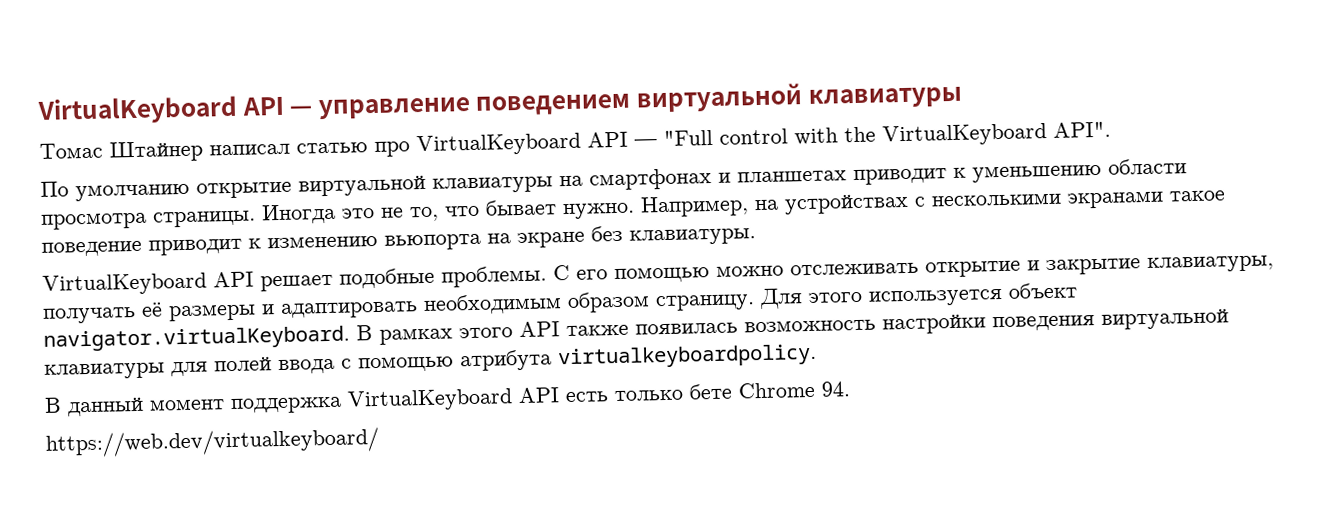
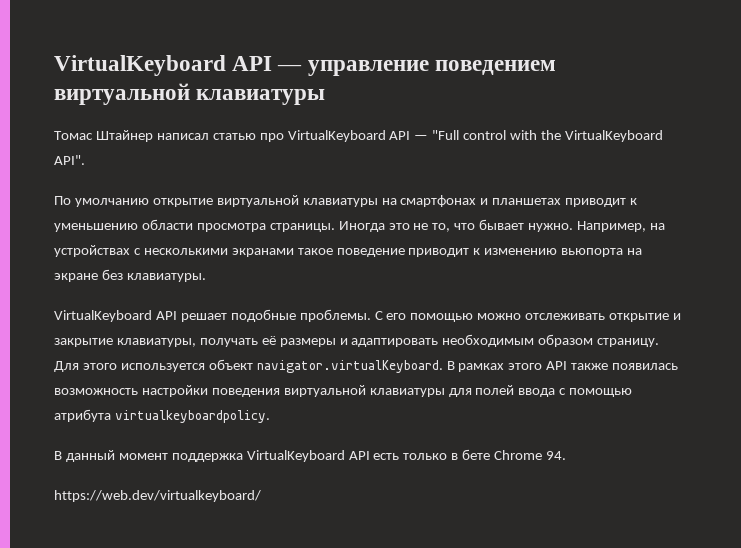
- В данный момент поддержка VirtualKeyboard API есть только бете Chrome 94.
+ В данный момент поддержка VirtualKeyboard API есть только в бете Chrome 94.

